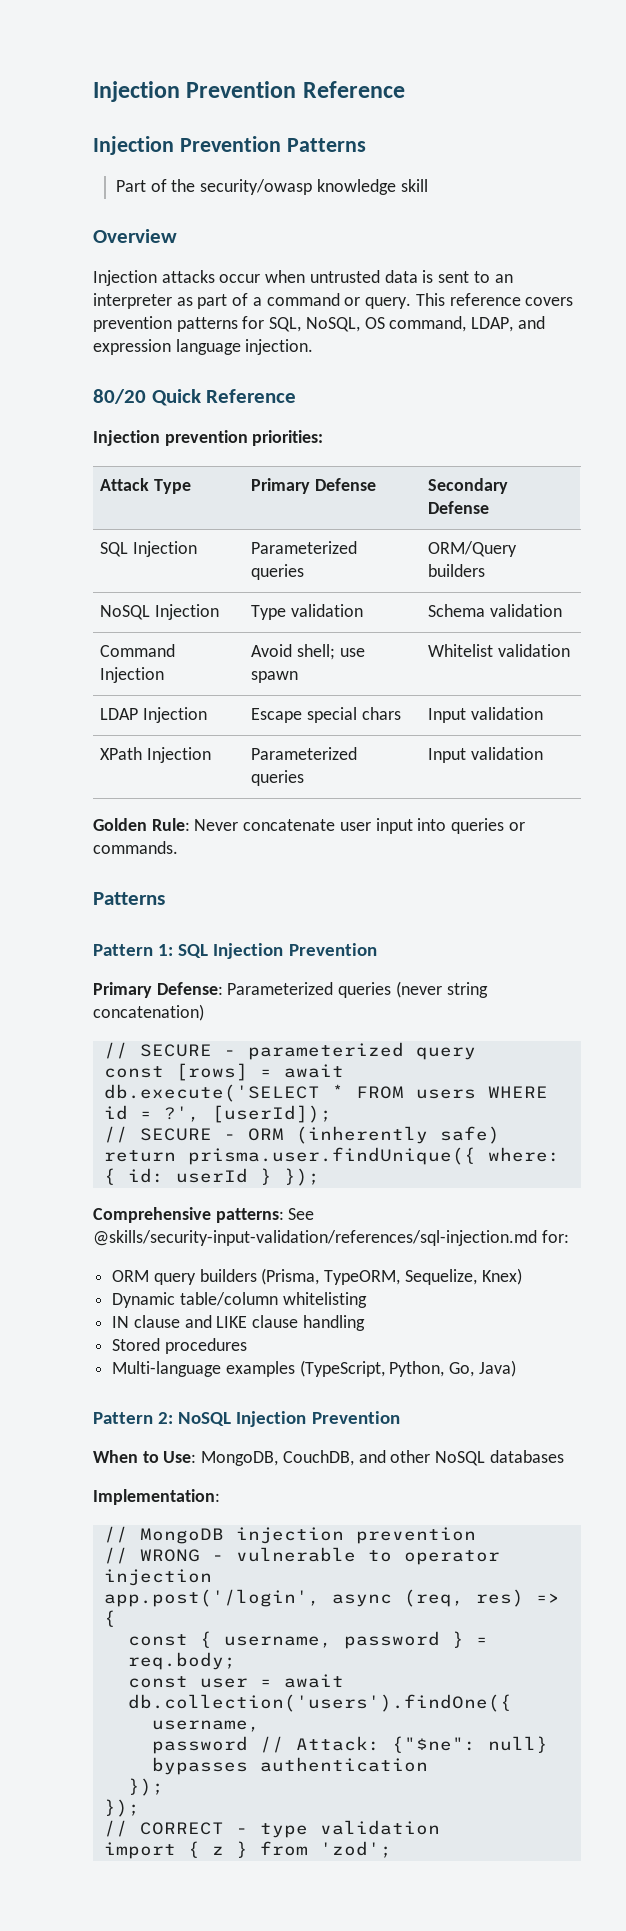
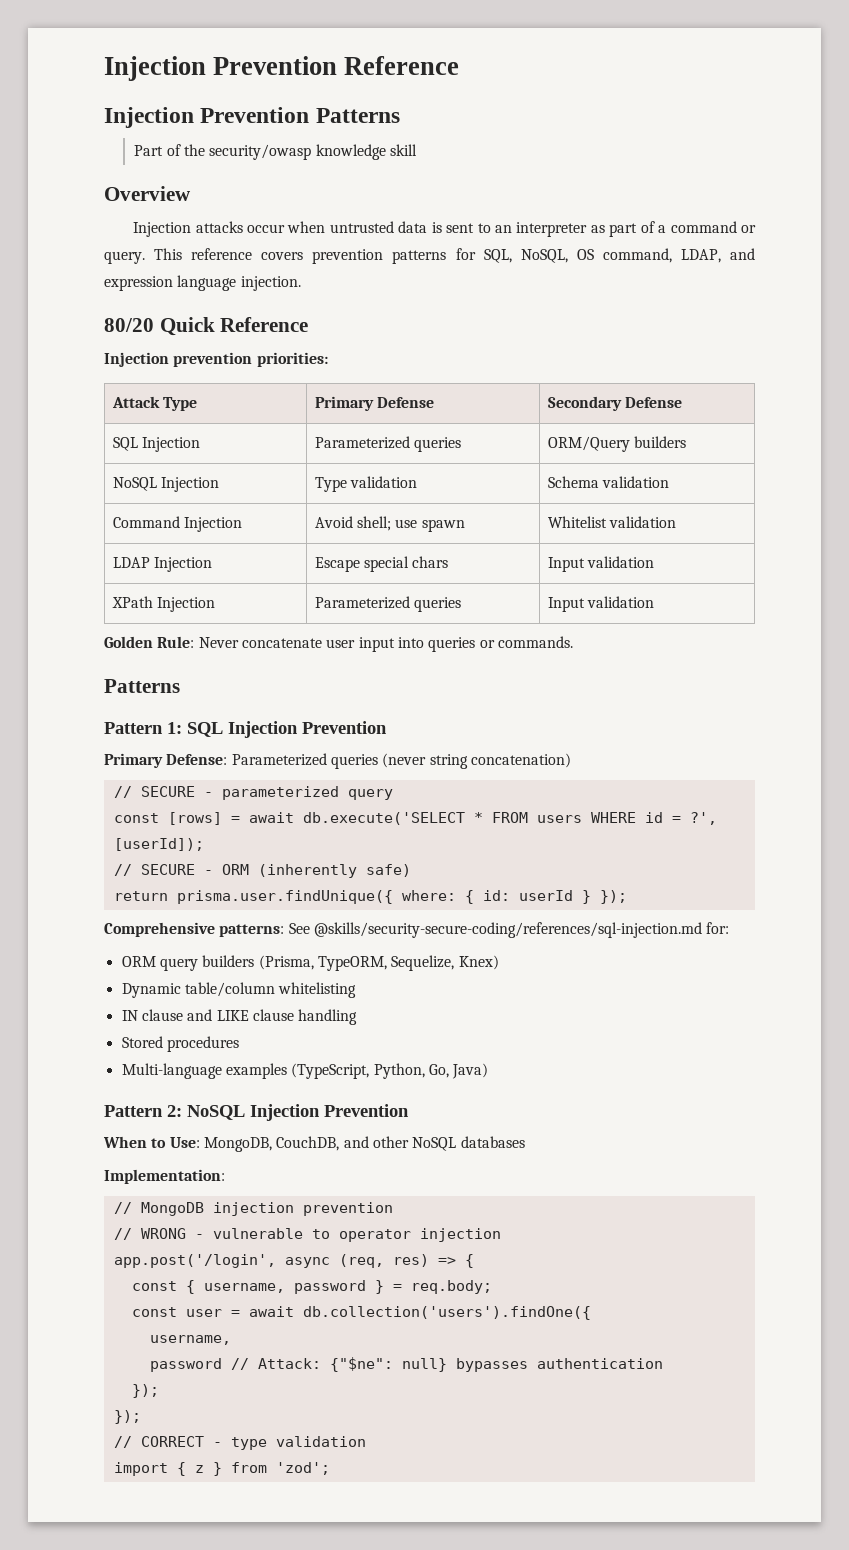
- Comprehensive patterns: See @skills/security-input-validation/references/sql-injection.md for:
+ Comprehensive patterns: See @skills/security-secure-coding/references/sql-injection.md for:

